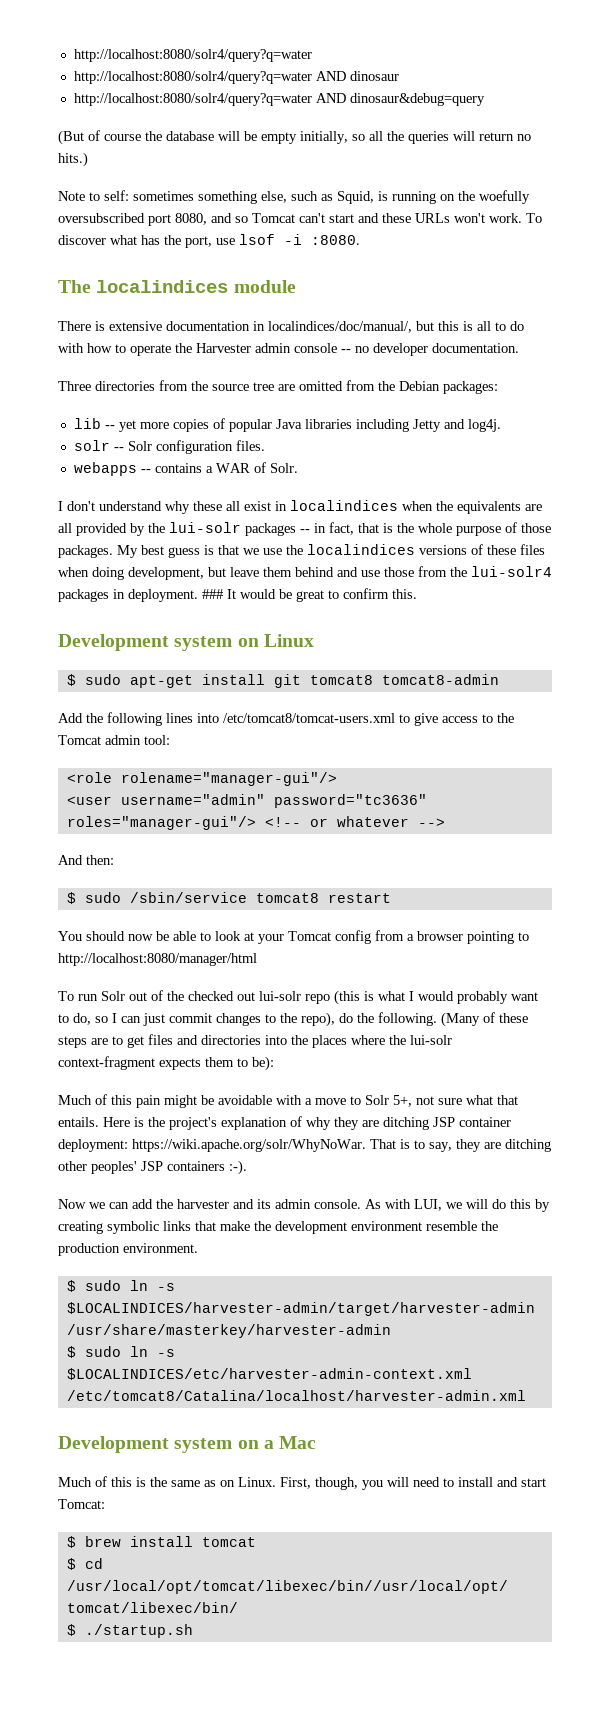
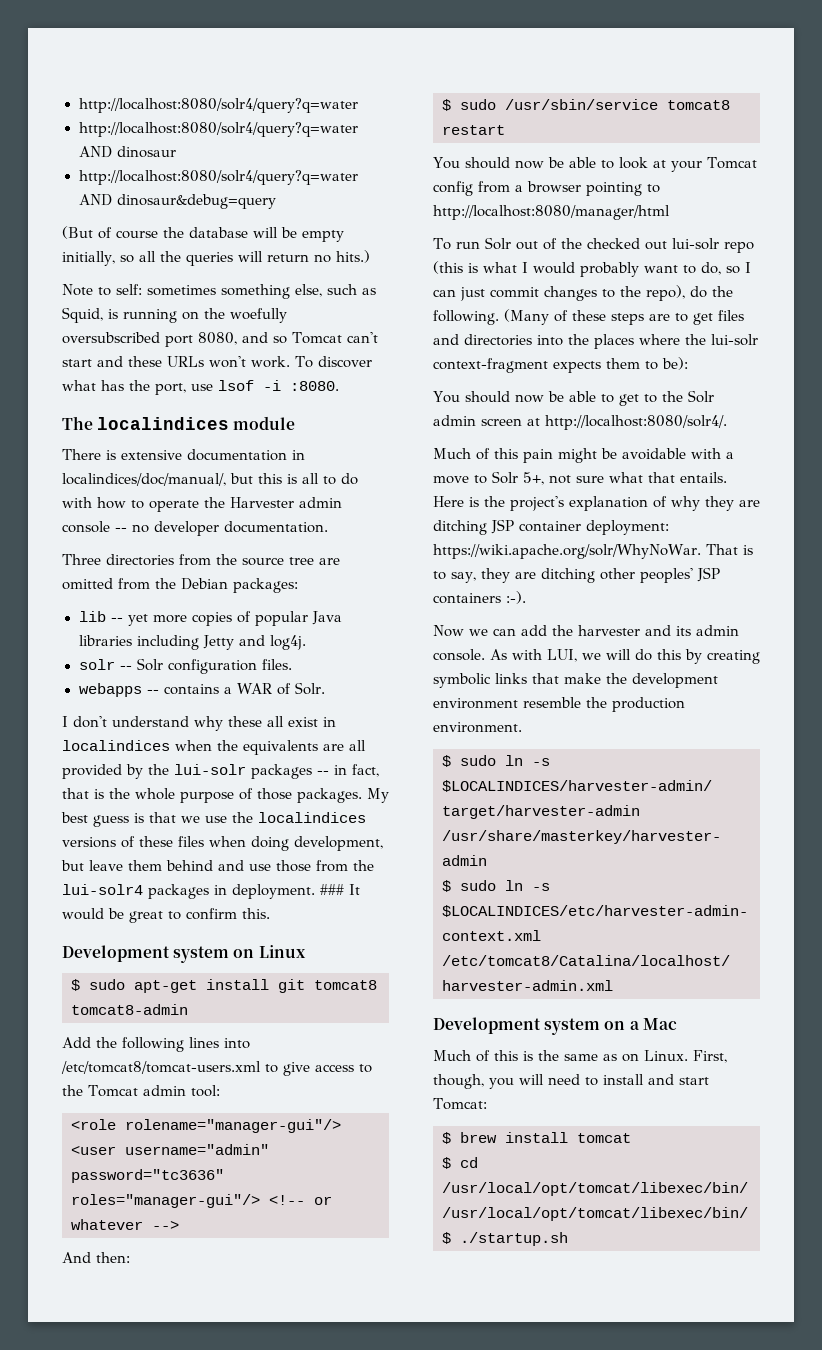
- $ sudo /sbin/service tomcat8 restart
+ $ sudo /usr/sbin/service tomcat8 restart
+ You should now be able to get to the Solr admin screen at http://localhost:8080/solr4/.

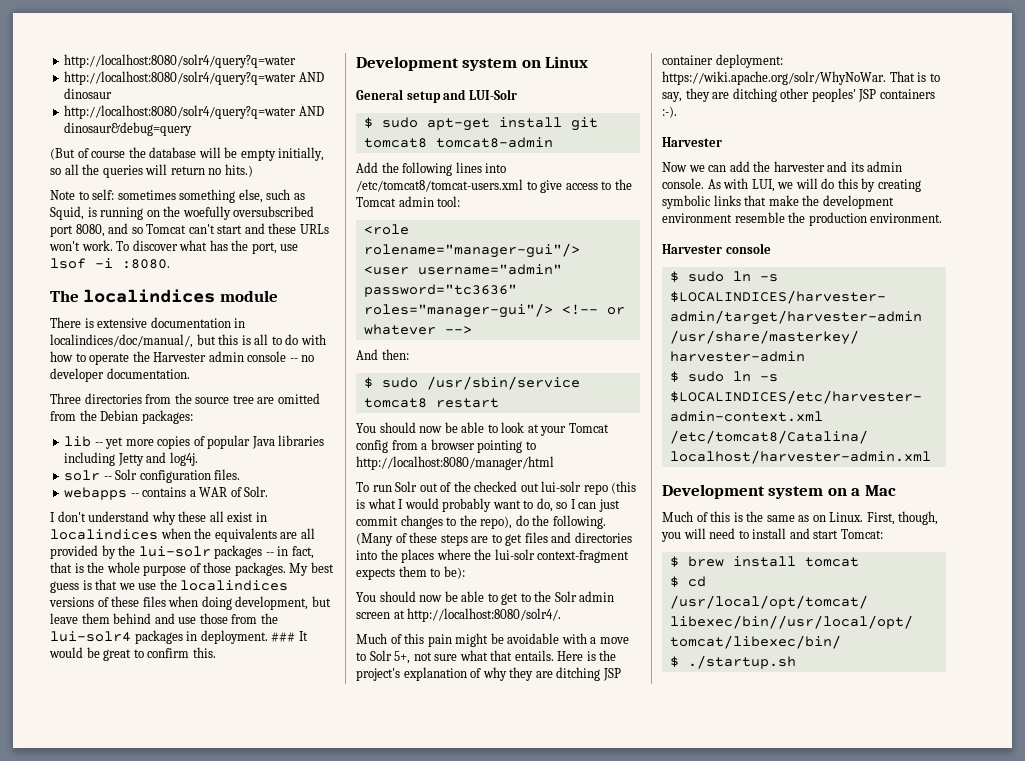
+ General setup and LUI-Solr
  Here is the project's explanation of why they are ditching JSP container deployment: https://wiki.apache.org/solr/WhyNoWar. That is to say, they are ditching other peoples' JSP containers :-).
+ Harvester
+ Harvester console

